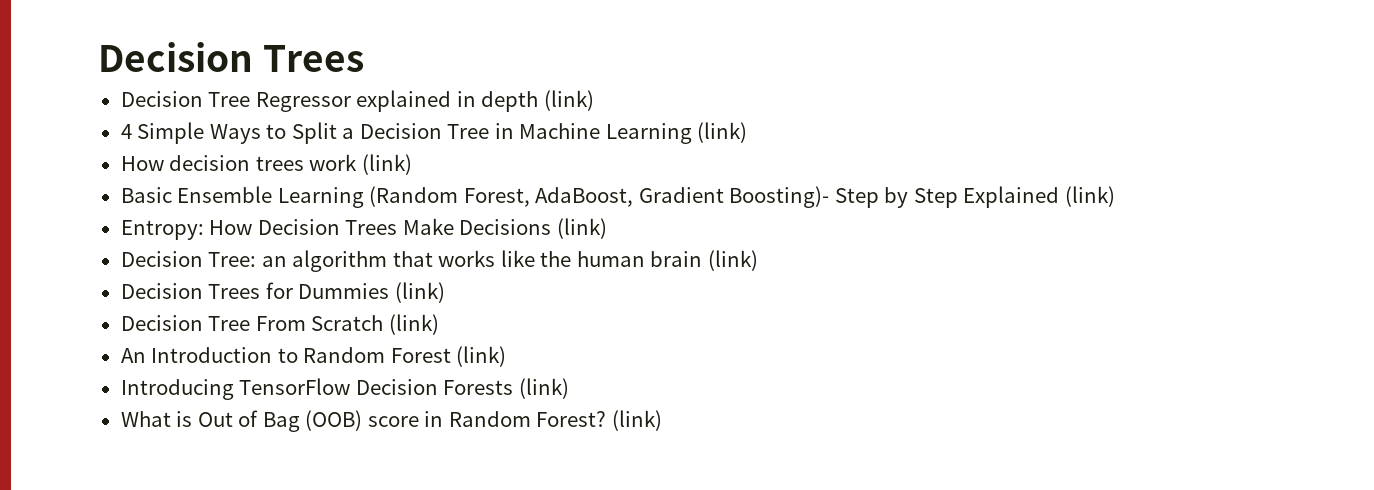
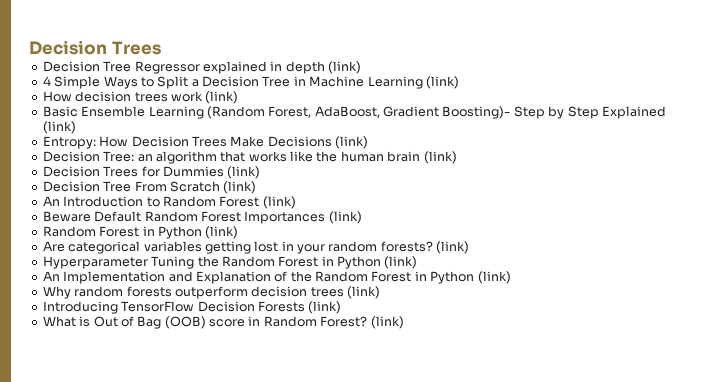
+ Beware Default Random Forest Importances (link)
+ Random Forest in Python (link)
+ Are categorical variables getting lost in your random forests? (link)
+ Hyperparameter Tuning the Random Forest in Python (link)
+ An Implementation and Explanation of the Random Forest in Python (link)
+ Why random forests outperform decision trees (link)

